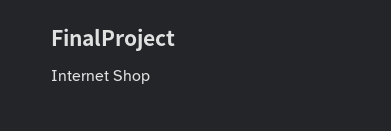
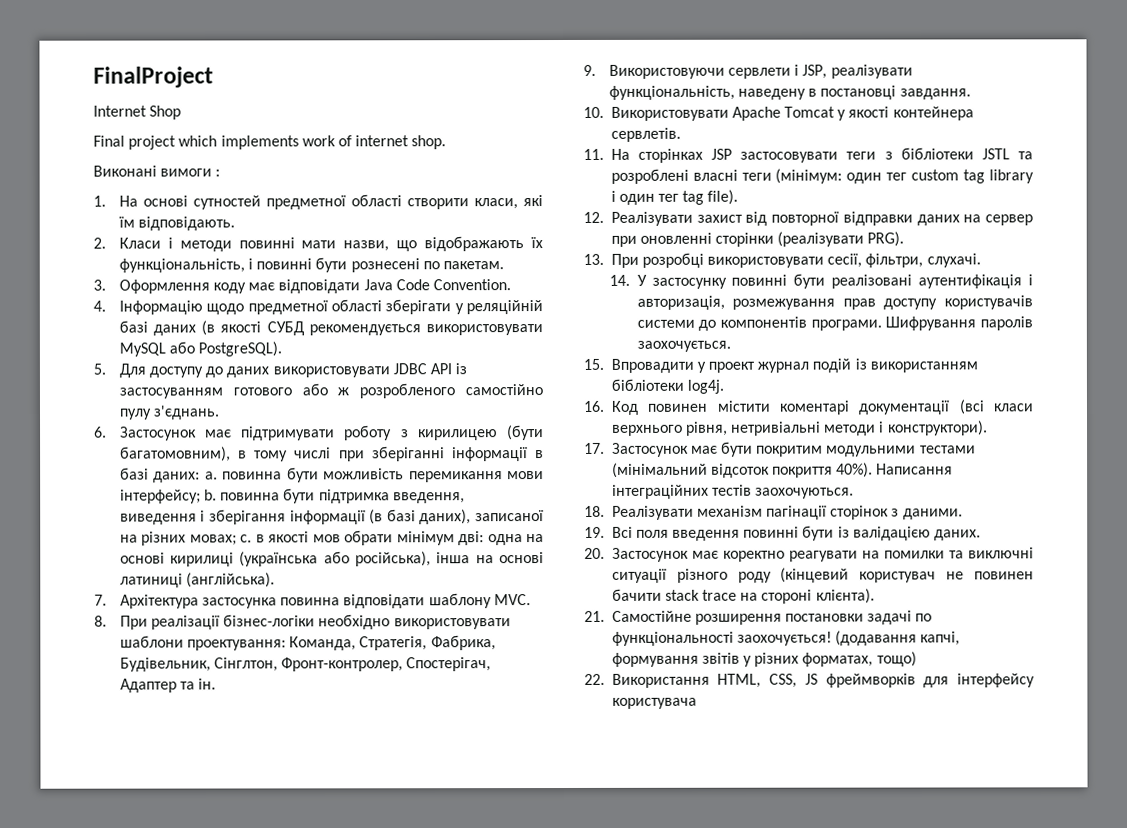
+ Final project which implements work of internet shop.
+ Виконані вимоги :
+ 1. На основі сутностей предметної області створити класи, які їм відповідають.
+ 2. Класи і методи повинні мати назви, що відображають їх функціональність, і повинні бути рознесені по пакетам.
+ 3. Оформлення коду має відповідати Java Code Convention.
+ 4. Інформацію щодо предметної області зберігати у реляційній базі даних (в якості СУБД рекомендується використовувати MySQL або PostgreSQL).
+ 5. Для доступу до даних використовувати JDBC API із застосуванням готового або ж розробленого самостійно пулу з'єднань.
+ 6. Застосунок має підтримувати роботу з кирилицею (бути багатомовним), в тому числі при зберіганні інформації в базі даних: a. повинна бути можливість перемикання мови інтерфейсу; b. повинна бути підтримка введення, виведення і зберігання інформації (в базі даних), записаної на різних мовах; c. в якості мов обрати мінімум дві: одна на основі кирилиці (українська або російська), інша на основі латиниці (англійська).
+ 7. Архітектура застосунка повинна відповідати шаблону MVC.
+ 8. При реалізації бізнес-логіки необхідно використовувати шаблони проектування: Команда, Стратегія, Фабрика, Будівельник, Сінглтон, Фронт-контролер, Спостерігач, Адаптер та ін.
+ 9. Використовуючи сервлети і JSP, реалізувати функціональність, наведену в постановці завдання.
+ 10. Використовувати Apache Tomcat у якості контейнера сервлетів.
+ 11. На сторінках JSP застосовувати теги з бібліотеки JSTL та розроблені власні теги (мінімум: один тег custom tag library і один тег tag file).
+ 12. Реалізувати захист від повторної відправки даних на сервер при оновленні сторінки (реалізувати PRG).
+ 13. При розробці використовувати сесії, фільтри, слухачі.
+ 14. У застосунку повинні бути реалізовані аутентифікація і авторизація, розмежування прав доступу користувачів системи до компонентів програми. Шифрування паролів заохочується.
+ 15. Впровадити у проект журнал подій із використанням бібліотеки log4j.
+ 16. Код повинен містити коментарі документації (всі класи верхнього рівня, нетривіальні методи і конструктори).
+ 17. Застосунок має бути покритим модульними тестами (мінімальний відсоток покриття 40%). Написання інтеграційних тестів заохочуються.
+ 18. Реалізувати механізм пагінації сторінок з даними.
+ 19. Всі поля введення повинні бути із валідацією даних.
+ 20. Застосунок має коректно реагувати на помилки та виключні ситуації різного роду (кінцевий користувач не повинен бачити stack trace на стороні клієнта).
+ 21. Самостійне розширення постановки задачі по функціональності заохочується! (додавання капчі, формування звітів у різних форматах, тощо)
+ 22. Використання HTML, CSS, JS фреймворків для інтерфейсу користувача

